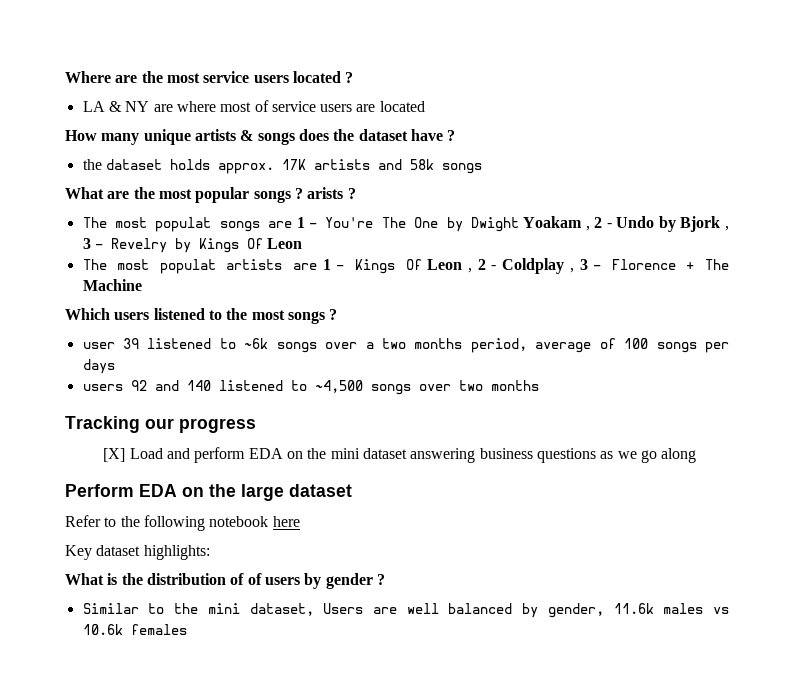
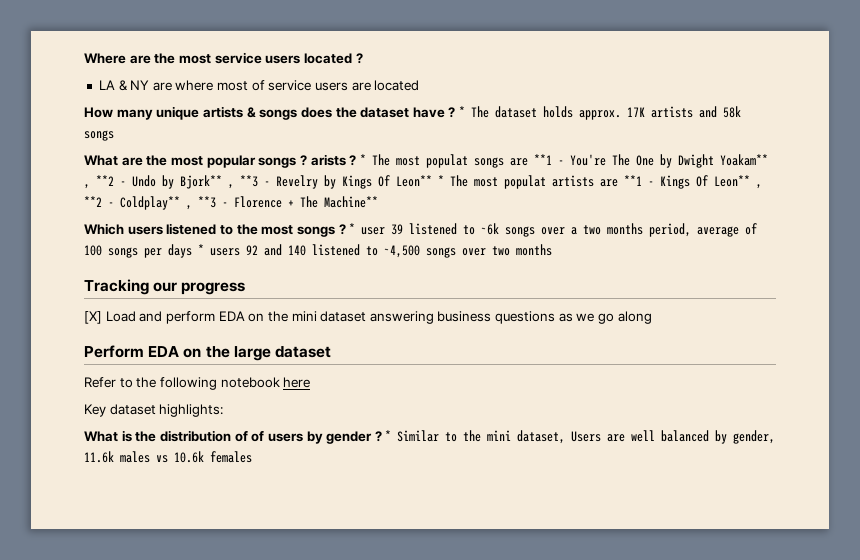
- How many unique artists & songs does the dataset have ?
- the dataset holds approx. 17K artists and 58k songs
+ How many unique artists & songs does the dataset have ? * The dataset holds approx. 17K artists and 58k songs
- What are the most popular songs ? arists ?
- The most populat songs are 1 - You're The One by Dwight Yoakam , 2 - Undo by Bjork , 3 - Revelry by Kings Of Leon
- The most populat artists are 1 - Kings Of Leon , 2 - Coldplay , 3 - Florence + The Machine
+ What are the most popular songs ? arists ? * The most populat songs are **1 - You're The One by Dwight Yoakam** , **2 - Undo by Bjork** , **3 - Revelry by Kings Of Leon** * The most populat artists are **1 - Kings Of Leon** , **2 - Coldplay** , **3 - Florence + The Machine**
- Which users listened to the most songs ?
- user 39 listened to ~6k songs over a two months period, average of 100 songs per days
- users 92 and 140 listened to ~4,500 songs over two months
+ Which users listened to the most songs ? * user 39 listened to ~6k songs over a two months period, average of 100 songs per days * users 92 and 140 listened to ~4,500 songs over two months
- What is the distribution of of users by gender ?
- Similar to the mini dataset, Users are well balanced by gender, 11.6k males vs 10.6k females
+ What is the distribution of of users by gender ? * Similar to the mini dataset, Users are well balanced by gender, 11.6k males vs 10.6k females

